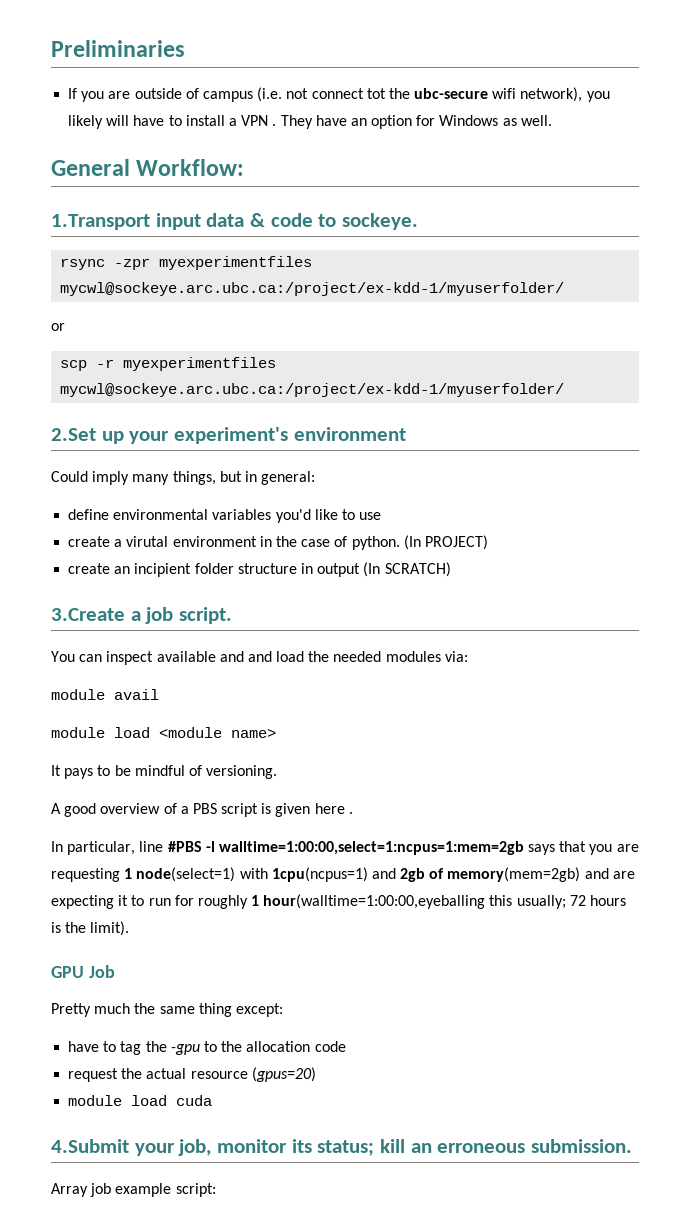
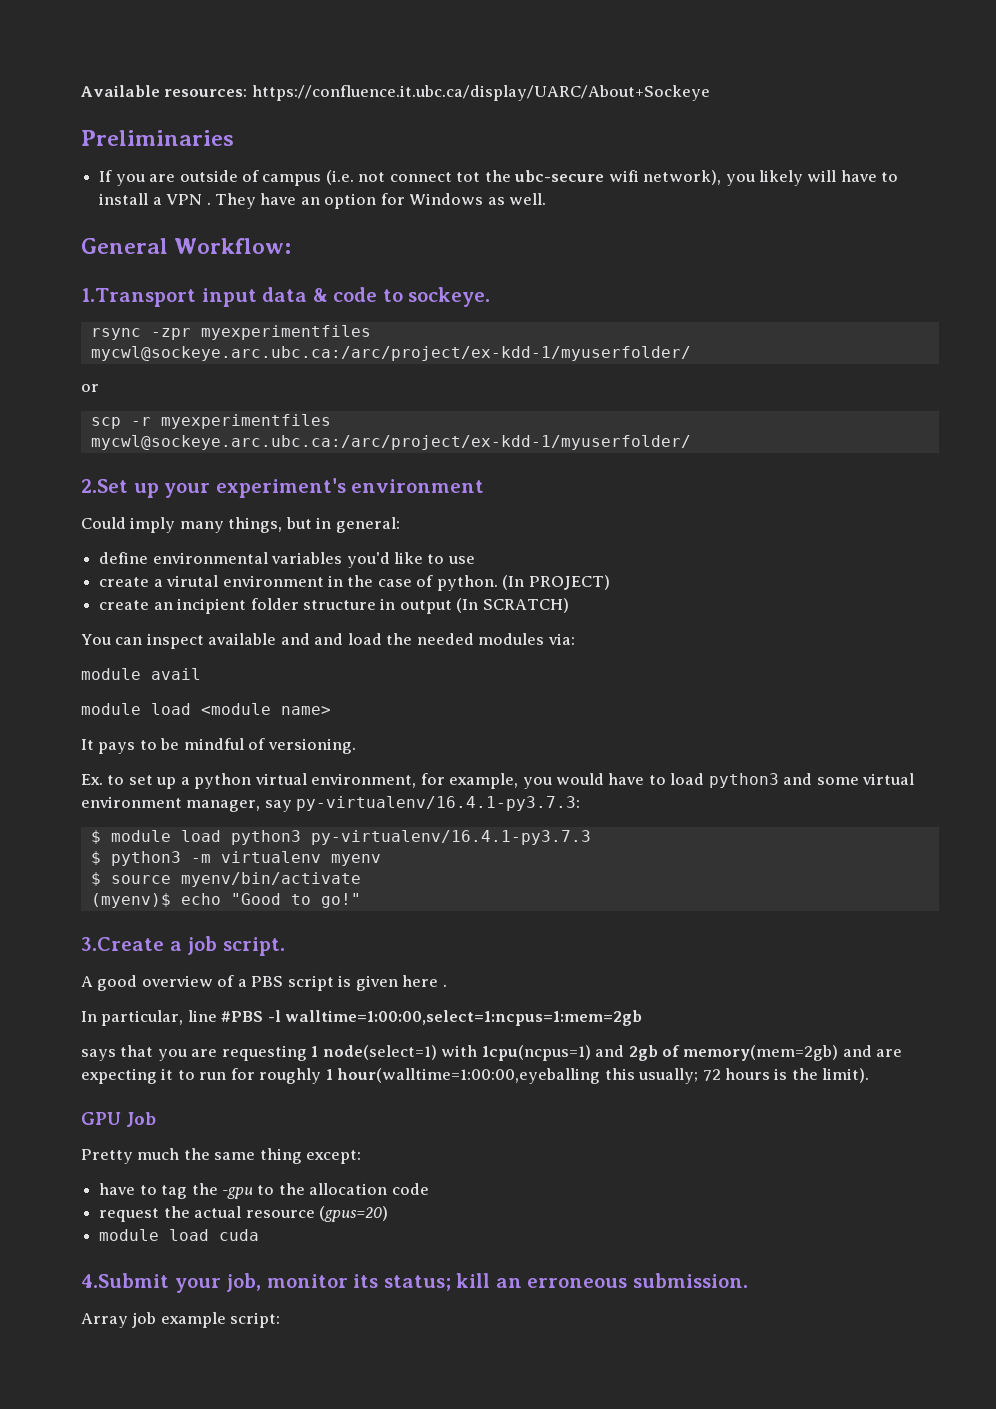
+ Available resources: https://confluence.it.ubc.ca/display/UARC/About+Sockeye
- rsync -zpr myexperimentfiles mycwl@sockeye.arc.ubc.ca:/project/ex-kdd-1/myuserfolder/
+ rsync -zpr myexperimentfiles mycwl@sockeye.arc.ubc.ca:/arc/project/ex-kdd-1/myuserfolder/
- scp -r myexperimentfiles mycwl@sockeye.arc.ubc.ca:/project/ex-kdd-1/myuserfolder/
+ scp -r myexperimentfiles mycwl@sockeye.arc.ubc.ca:/arc/project/ex-kdd-1/myuserfolder/
- 3.Create a job script.
+ Ex. to set up a python virtual environment, for example, you would have to load python3 and some virtual environment manager, say py-virtualenv/16.4.1-py3.7.3:
+ $ module load python3 py-virtualenv/16.4.1-py3.7.3
+ $ python3 -m virtualenv myenv
+ $ source myenv/bin/activate
+ (myenv)$ echo "Good to go!"
+ 3.Create a job script.
- In particular, line #PBS -l walltime=1:00:00,select=1:ncpus=1:mem=2gb says that you are requesting 1 node(select=1) with 1cpu(ncpus=1) and 2gb of memory(mem=2gb) and are expecting it to run for roughly 1 hour(walltime=1:00:00,eyeballing this usually; 72 hours is the limit).
+ In particular, line #PBS -l walltime=1:00:00,select=1:ncpus=1:mem=2gb
+ says that you are requesting 1 node(select=1) with 1cpu(ncpus=1) and 2gb of memory(mem=2gb) and are expecting it to run for roughly 1 hour(walltime=1:00:00,eyeballing this usually; 72 hours is the limit).

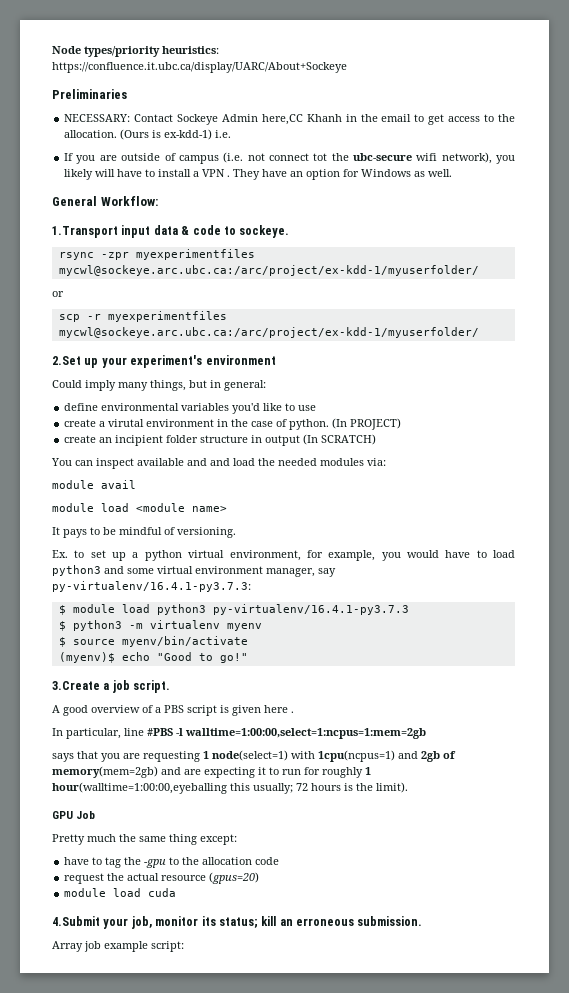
- Available resources: https://confluence.it.ubc.ca/display/UARC/About+Sockeye
+ Node types/priority heuristics: https://confluence.it.ubc.ca/display/UARC/About+Sockeye
+ NECESSARY: Contact Sockeye Admin here,CC Khanh in the email to get access to the allocation. (Ours is ex-kdd-1) i.e.

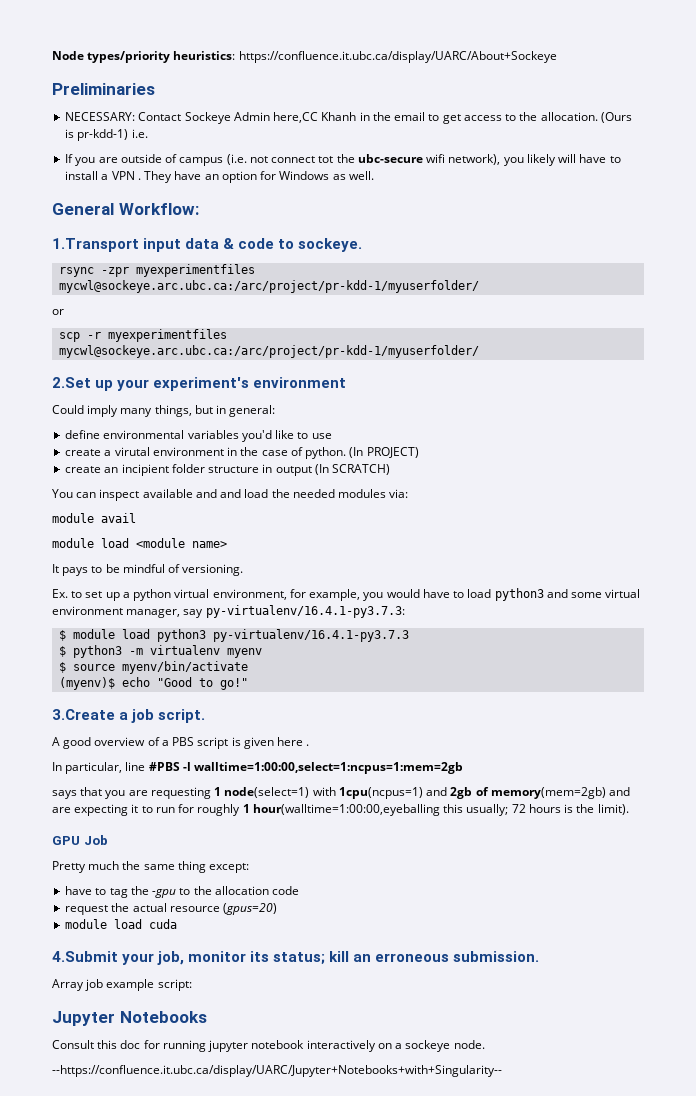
- (Ours is ex-kdd-1) i.e.
+ (Ours is pr-kdd-1) i.e.
- rsync -zpr myexperimentfiles mycwl@sockeye.arc.ubc.ca:/arc/project/ex-kdd-1/myuserfolder/
+ rsync -zpr myexperimentfiles mycwl@sockeye.arc.ubc.ca:/arc/project/pr-kdd-1/myuserfolder/
- scp -r myexperimentfiles mycwl@sockeye.arc.ubc.ca:/arc/project/ex-kdd-1/myuserfolder/
+ scp -r myexperimentfiles mycwl@sockeye.arc.ubc.ca:/arc/project/pr-kdd-1/myuserfolder/
+ Jupyter Notebooks
+ Consult this doc for running jupyter notebook interactively on a sockeye node.
+ --https://confluence.it.ubc.ca/display/UARC/Jupyter+Notebooks+with+Singularity--

